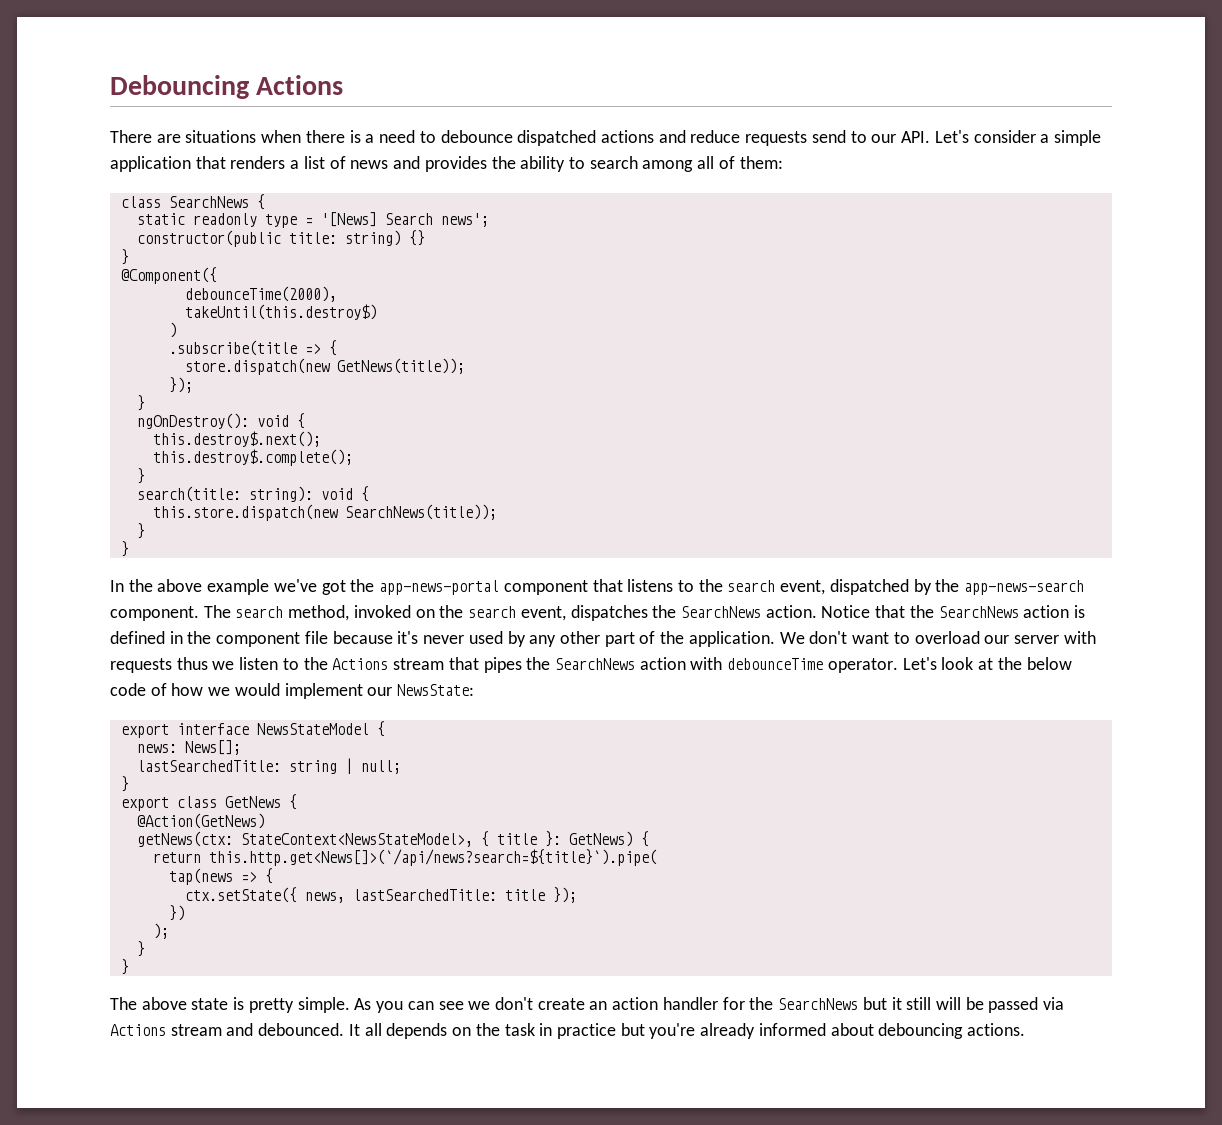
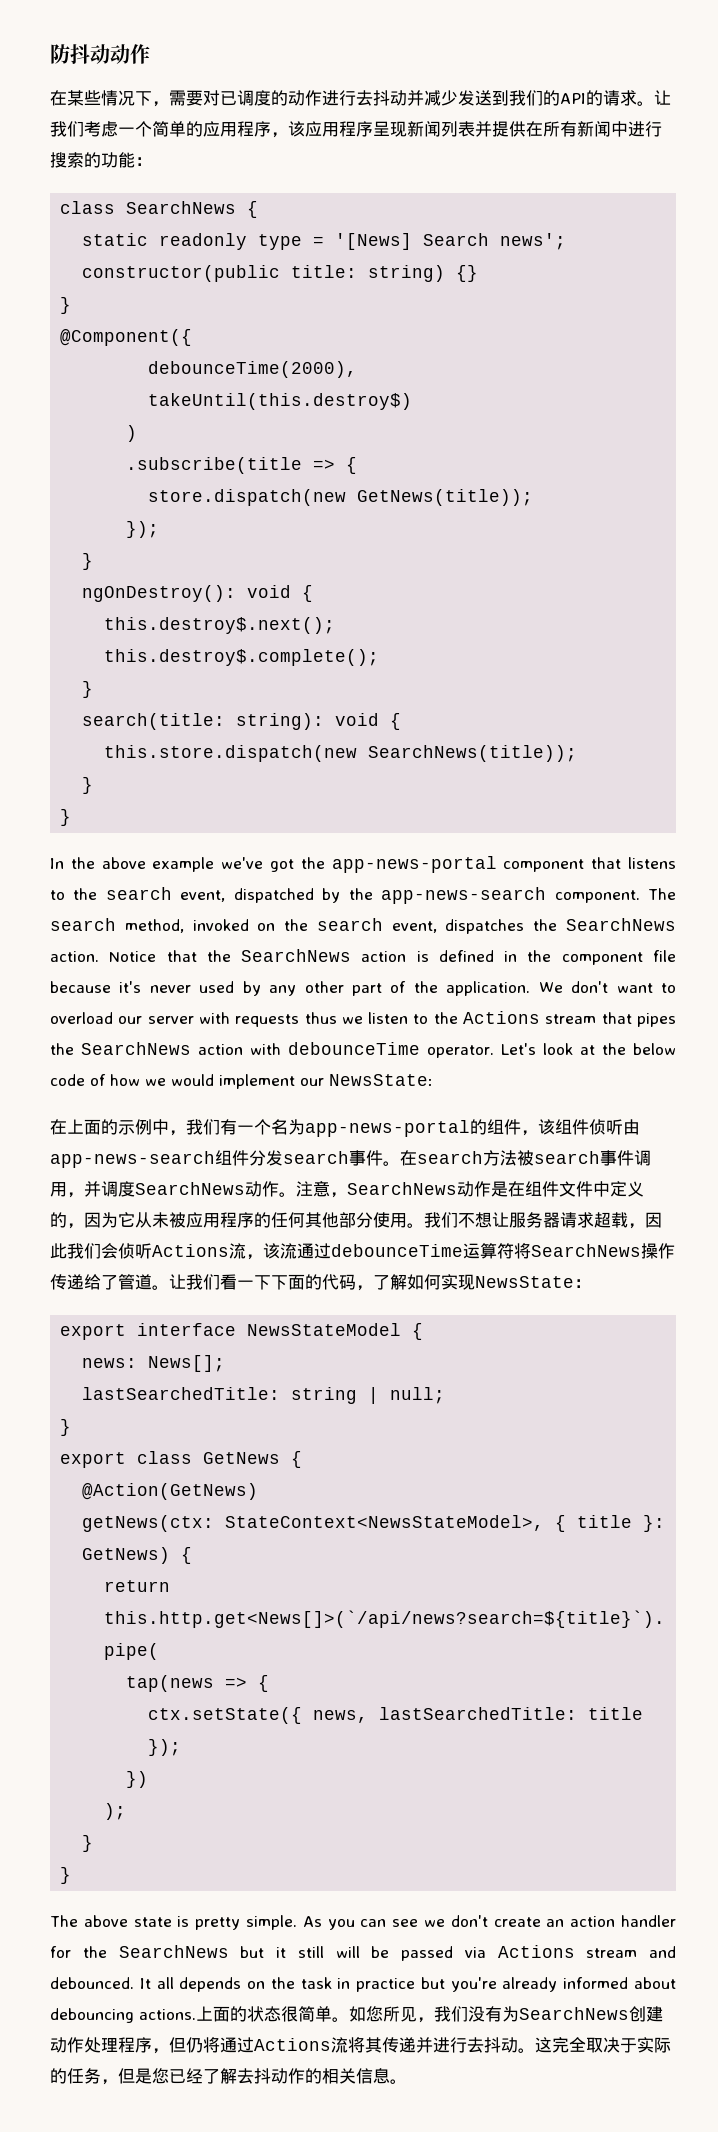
- Debouncing Actions
- There are situations when there is a need to debounce dispatched actions and reduce requests send to our API. Let's consider a simple application that renders a list of news and provides the ability to search among all of them:
+ 防抖动动作
+ 在某些情况下，需要对已调度的动作进行去抖动并减少发送到我们的API的请求。让我们考虑一个简单的应用程序，该应用程序呈现新闻列表并提供在所有新闻中进行搜索的功能：
+ 在上面的示例中，我们有一个名为app-news-portal的组件，该组件侦听由app-news-search组件分发search事件。在search方法被search事件调用，并调度SearchNews动作。注意，SearchNews动作是在组件文件中定义的，因为它从未被应用程序的任何其他部分使用。我们不想让服务器请求超载，因此我们会侦听Actions流，该流通过debounceTime运算符将SearchNews操作传递给了管道。让我们看一下下面的代码，了解如何实现NewsState：
+ 上面的状态很简单。如您所见，我们没有为SearchNews创建动作处理程序，但仍将通过Actions流将其传递并进行去抖动。这完全取决于实际的任务，但是您已经了解去抖动作的相关信息。

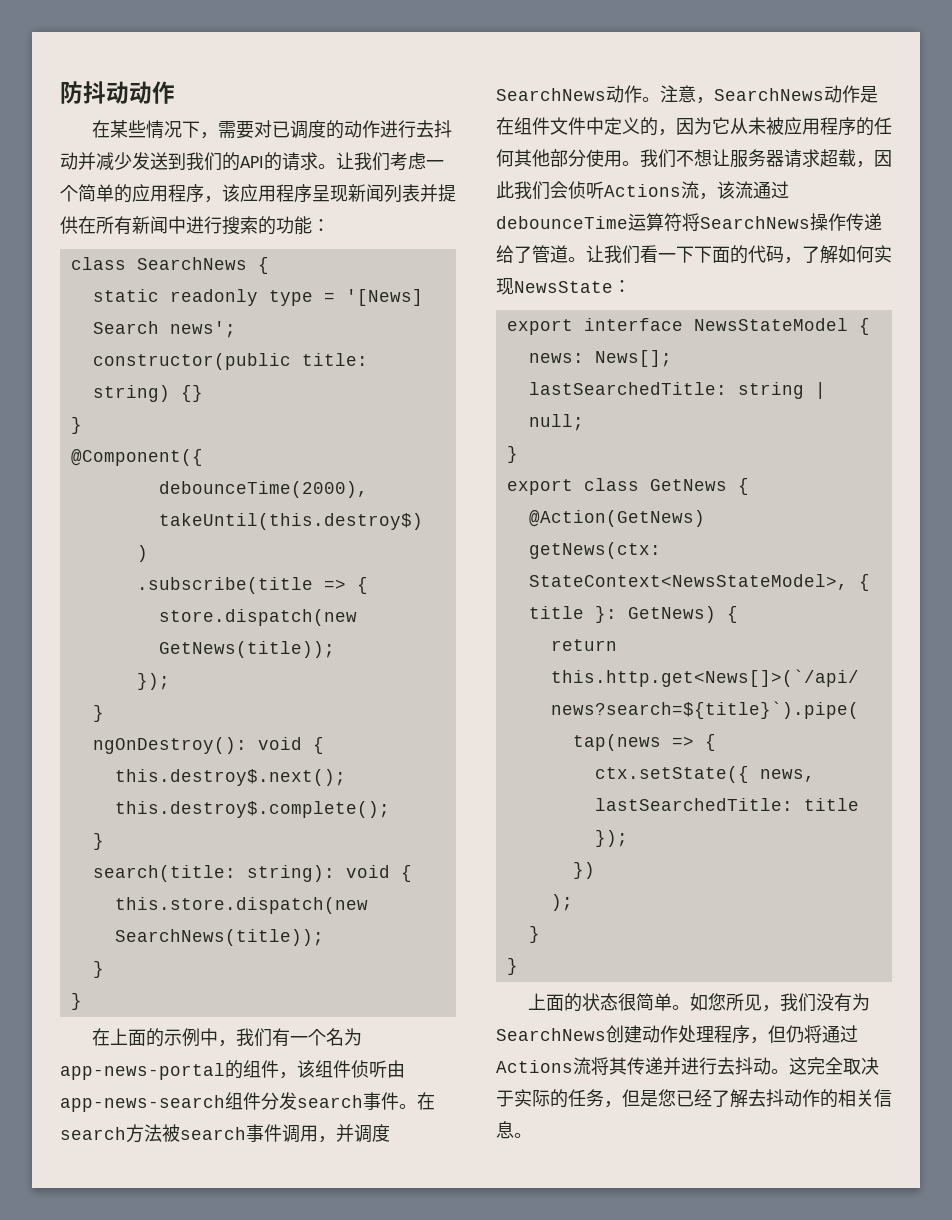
- In the above example we've got the app-news-portal component that listens to the search event, dispatched by the app-news-search component. The search method, invoked on the search event, dispatches the SearchNews action. Notice that the SearchNews action is defined in the component file because it's never used by any other part of the application. We don't want to overload our server with requests thus we listen to the Actions stream that pipes the SearchNews action with debounceTime operator. Let's look at the below code of how we would implement our NewsState:
- The above state is pretty simple. As you can see we don't create an action handler for the SearchNews but it still will be passed via Actions stream and debounced. It all depends on the task in practice but you're already informed about debouncing actions.

